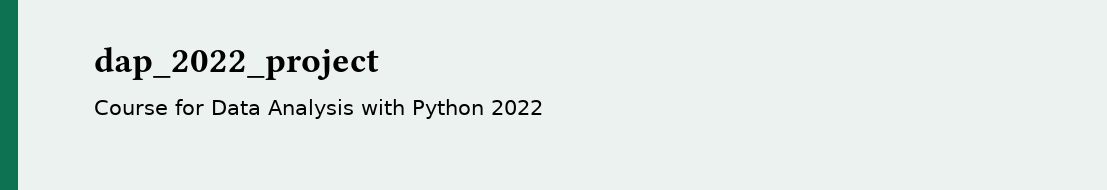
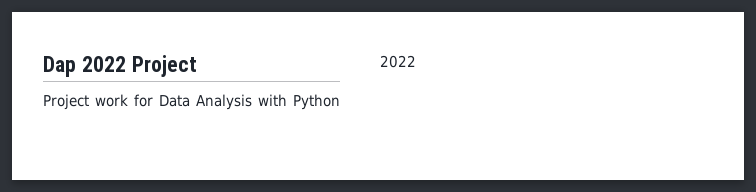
- dap_2022_project
- Course for Data Analysis with Python 2022
+ Dap 2022 Project
+ Project work for Data Analysis with Python 2022

